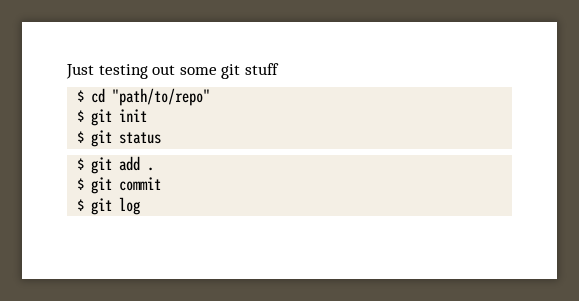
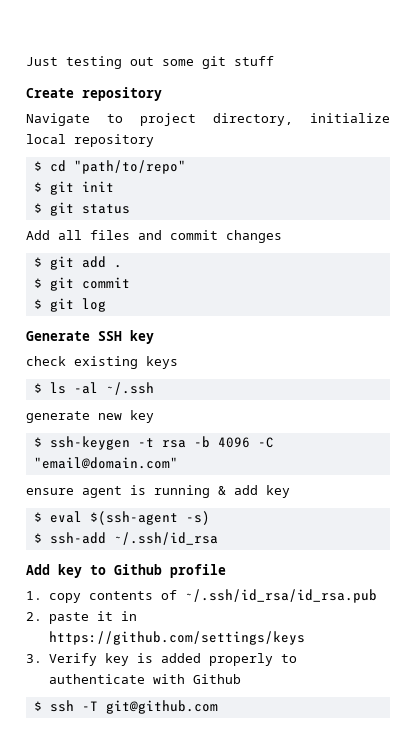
+ Create repository
+ Navigate to project directory, initialize local repository
+ Add all files and commit changes
+ Generate SSH key
+ check existing keys
+ $ ls -al ~/.ssh
+ generate new key
+ $ ssh-keygen -t rsa -b 4096 -C "email@domain.com"
+ ensure agent is running & add key
+ $ eval $(ssh-agent -s)
+ $ ssh-add ~/.ssh/id_rsa
+ Add key to Github profile
+ 1. copy contents of ~/.ssh/id_rsa/id_rsa.pub
+ 2. paste it in https://github.com/settings/keys
+ 3. Verify key is added properly to authenticate with Github
+ $ ssh -T git@github.com

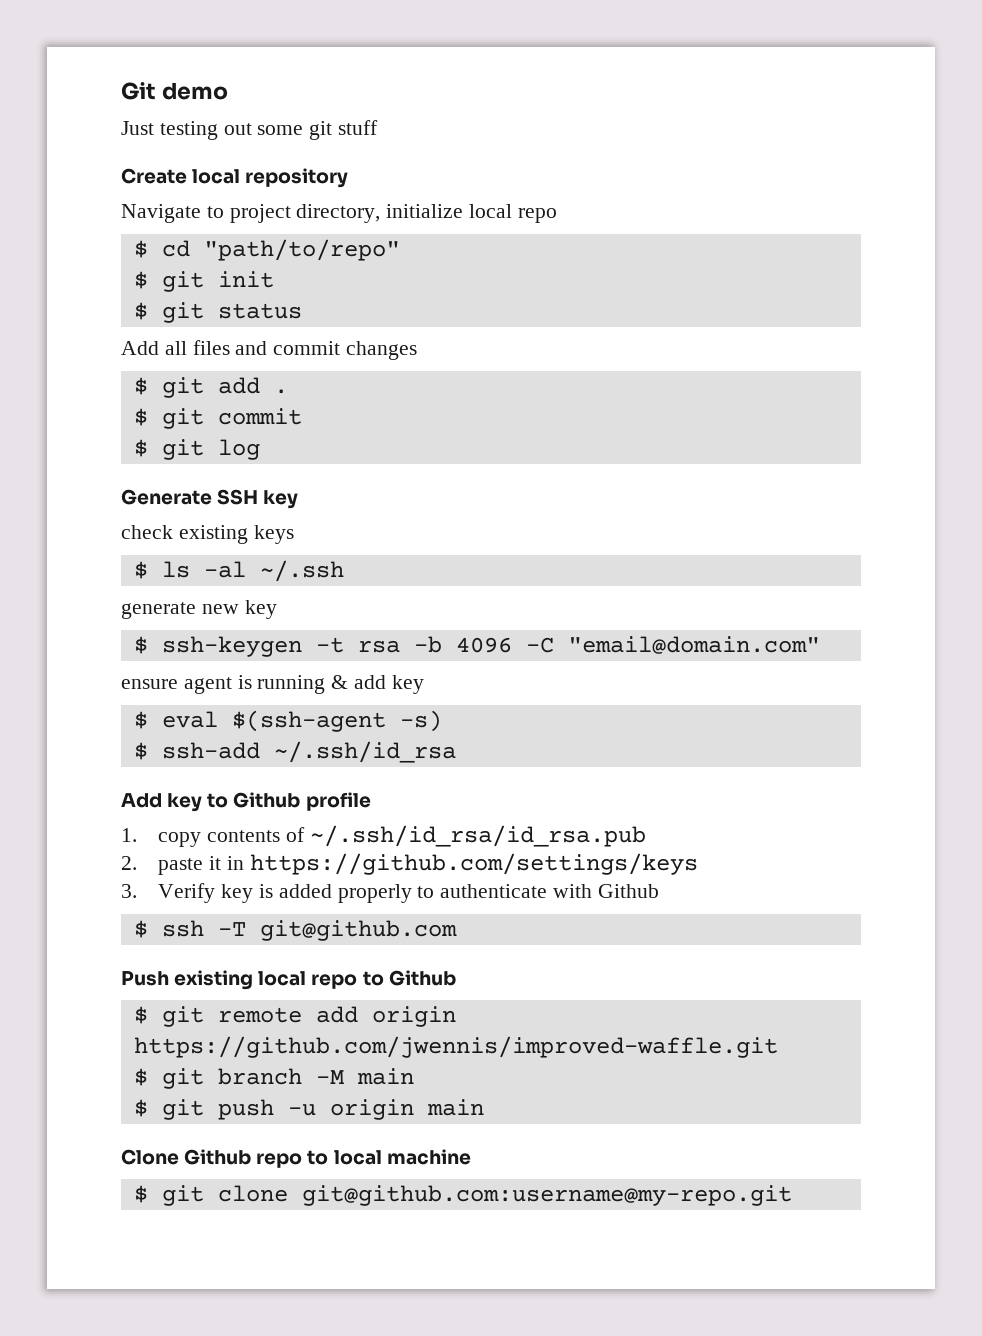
+ Git demo
- Create repository
+ Create local repository
- Navigate to project directory, initialize local repository
+ Navigate to project directory, initialize local repo
+ Push existing local repo to Github
+ $ git remote add origin https://github.com/jwennis/improved-waffle.git
+ $ git branch -M main
+ $ git push -u origin main
+ Clone Github repo to local machine
+ $ git clone git@github.com:username@my-repo.git

